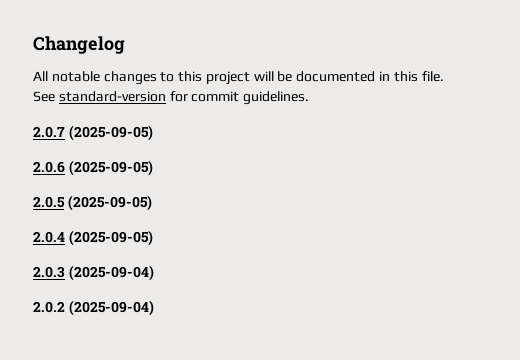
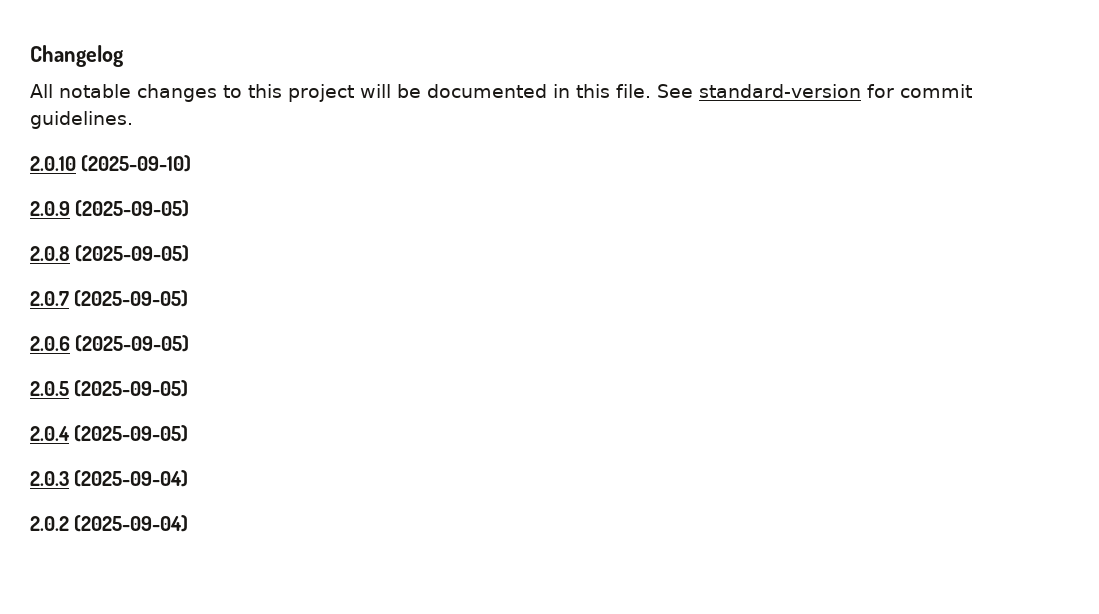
+ 2.0.10 (2025-09-10)
+ 2.0.9 (2025-09-05)
+ 2.0.8 (2025-09-05)

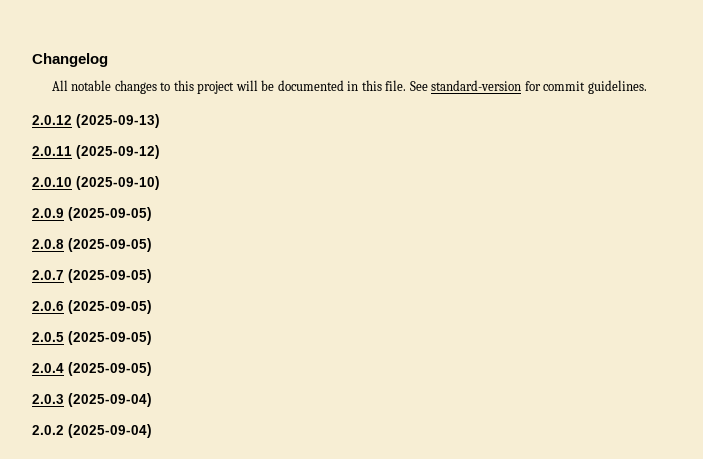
+ 2.0.12 (2025-09-13)
+ 2.0.11 (2025-09-12)

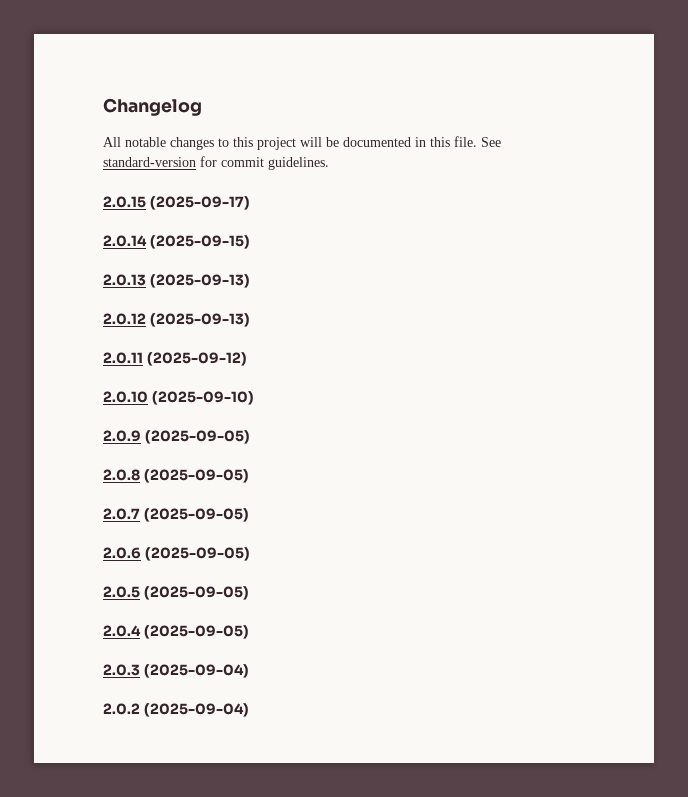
+ 2.0.15 (2025-09-17)
+ 2.0.14 (2025-09-15)
+ 2.0.13 (2025-09-13)

